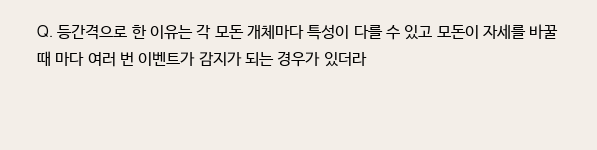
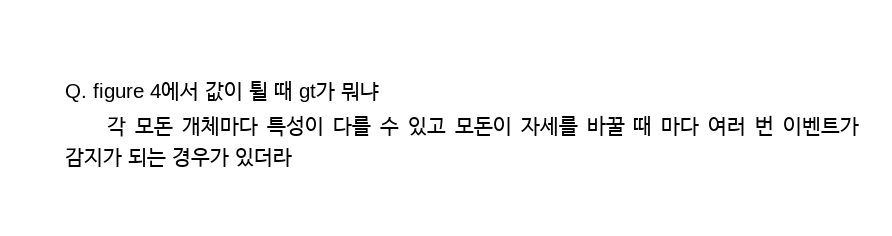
- Q. 등간격으로 한 이유는 각 모돈 개체마다 특성이 다를 수 있고 모돈이 자세를 바꿀 때 마다 여러 번 이벤트가 감지가 되는 경우가 있더라
+ Q. figure 4에서 값이 튈 때 gt가 뭐냐
+ 각 모돈 개체마다 특성이 다를 수 있고 모돈이 자세를 바꿀 때 마다 여러 번 이벤트가 감지가 되는 경우가 있더라

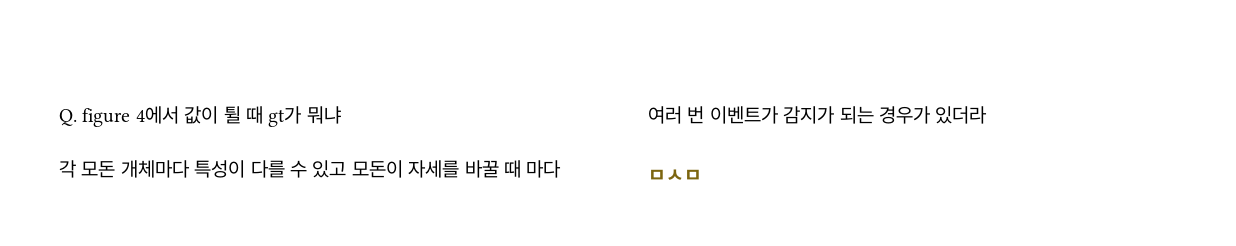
+ ㅁㅅㅁ

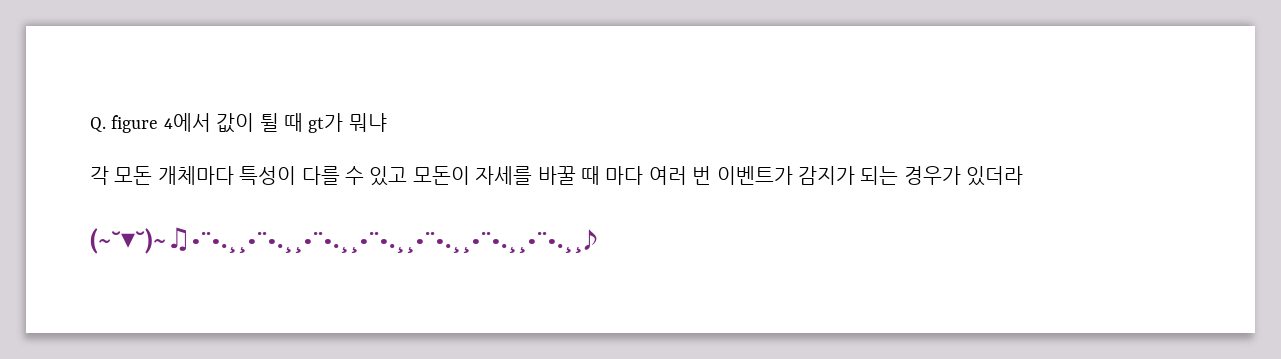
- ㅁㅅㅁ
+ (~˘▾˘)~♫•¨•.¸¸•¨•.¸¸•¨•.¸¸•¨•.¸¸•¨•.¸¸•¨•.¸¸•¨•.¸¸♪

